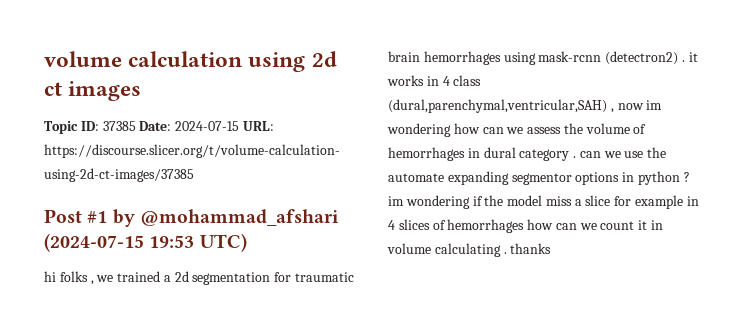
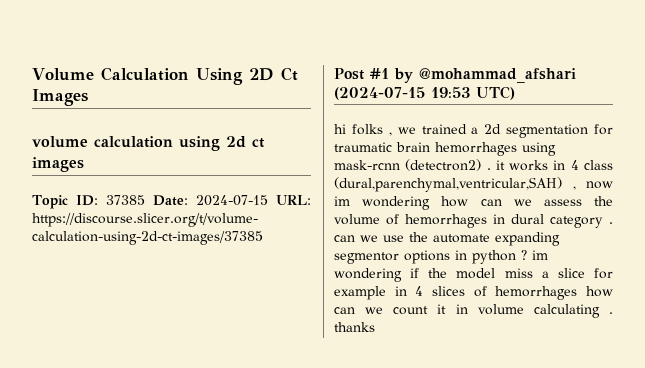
+ Volume Calculation Using 2D Ct Images

